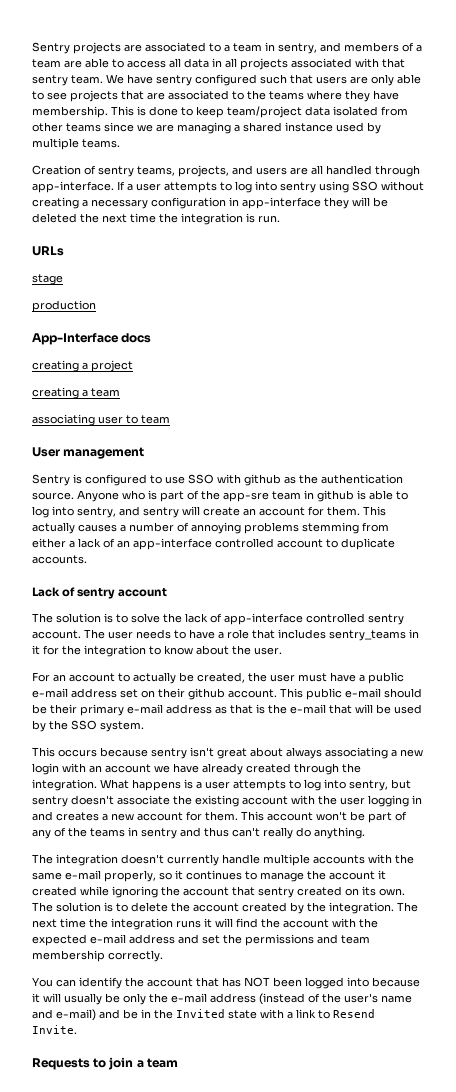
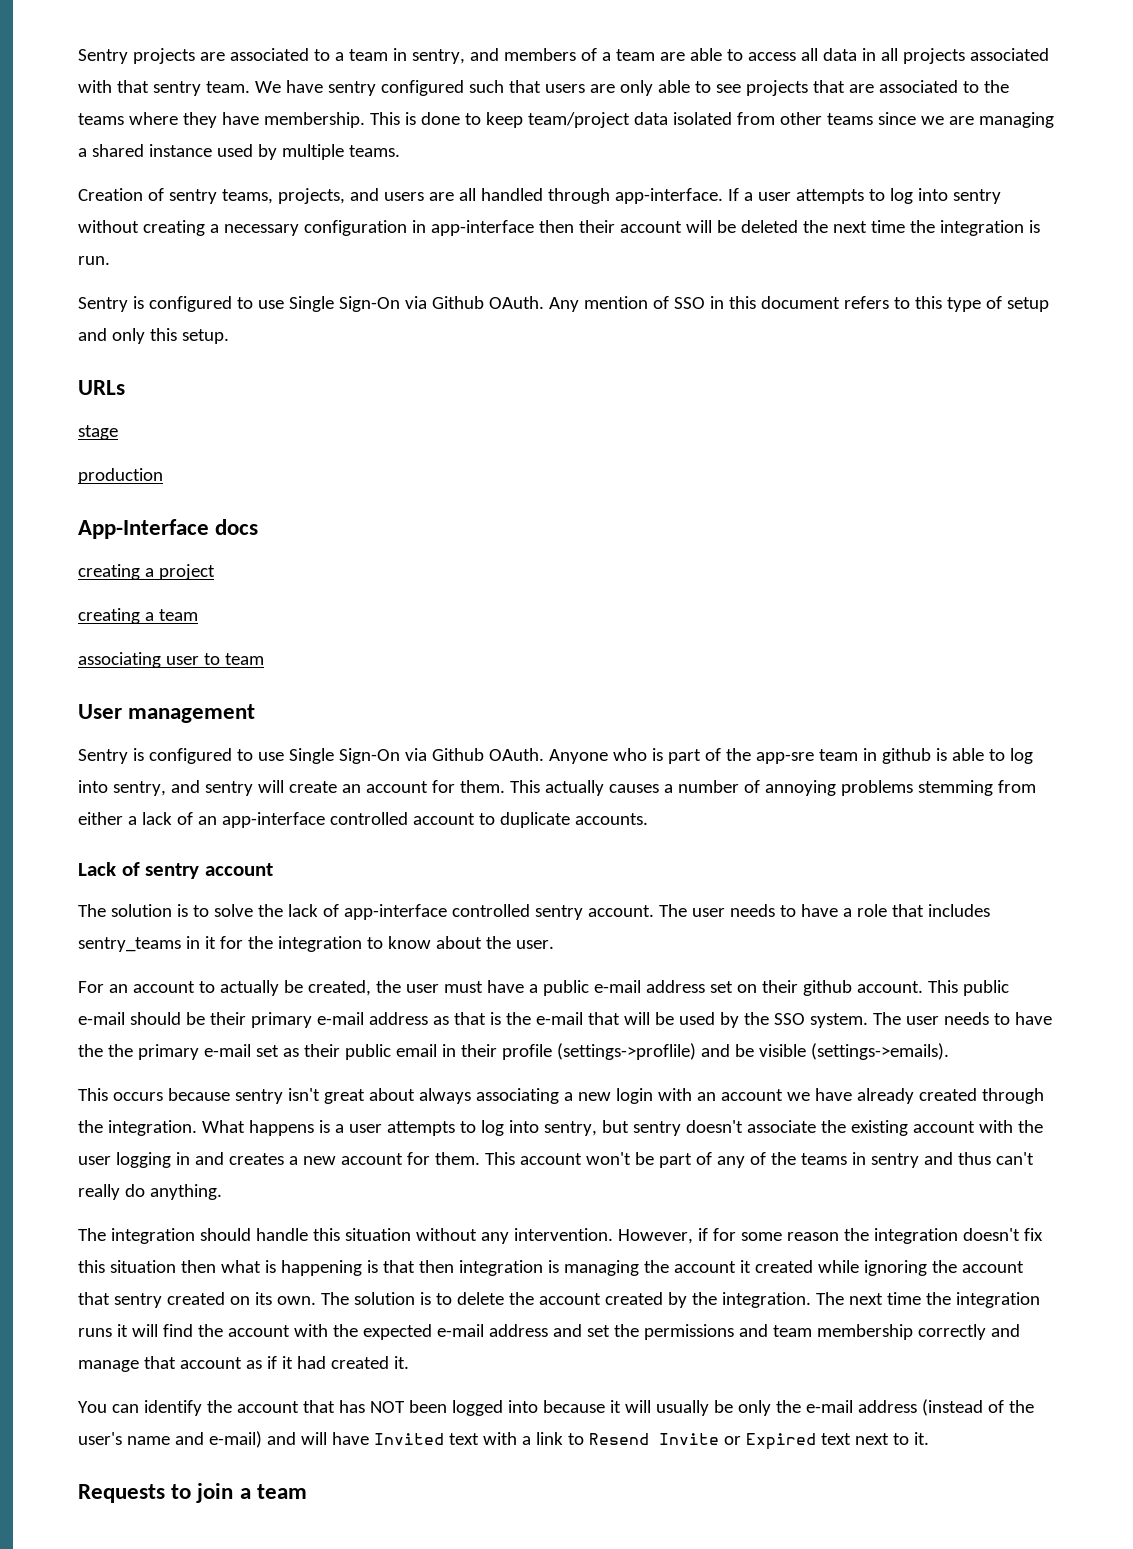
- If a user attempts to log into sentry using SSO without creating a necessary configuration in app-interface they will be deleted the next time the integration is run.
+ If a user attempts to log into sentry without creating a necessary configuration in app-interface then their account will be deleted the next time the integration is run.
+ Sentry is configured to use Single Sign-On via Github OAuth. Any mention of SSO in this document refers to this type of setup and only this setup.
  User management
- Sentry is configured to use SSO with github as the authentication source.
+ Sentry is configured to use Single Sign-On via Github OAuth.
+ The user needs to have the the primary e-mail set as their public email in their profile (settings->proflile) and be visible (settings->emails).
- The integration doesn't currently handle multiple accounts with the same e-mail properly, so it continues to manage the account it created while ignoring the account that sentry created on its own.
+ The integration should handle this situation without any intervention. However, if for some reason the integration doesn't fix this situation then what is happening is that then integration is managing the account it created while ignoring the account that sentry created on its own.
- The next time the integration runs it will find the account with the expected e-mail address and set the permissions and team membership correctly.
+ The next time the integration runs it will find the account with the expected e-mail address and set the permissions and team membership correctly and manage that account as if it had created it.
- You can identify the account that has NOT been logged into because it will usually be only the e-mail address (instead of the user's name and e-mail) and be in the Invited state with a link to Resend Invite.
+ You can identify the account that has NOT been logged into because it will usually be only the e-mail address (instead of the user's name and e-mail) and will have Invited text with a link to Resend Invite or Expired text next to it.

